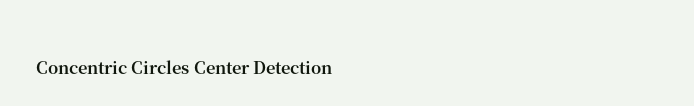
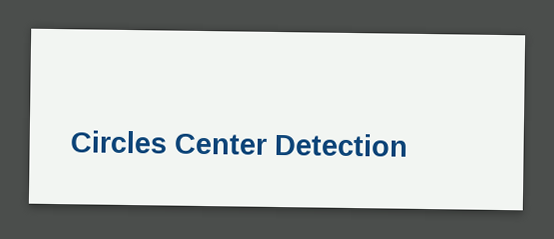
- Concentric Circles Center Detection
+ Circles Center Detection

